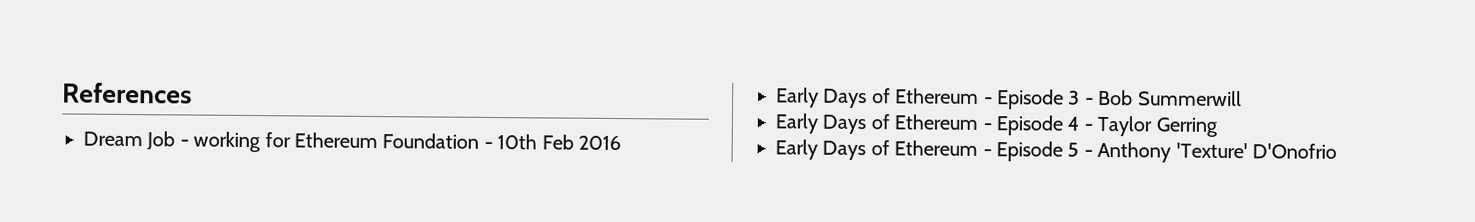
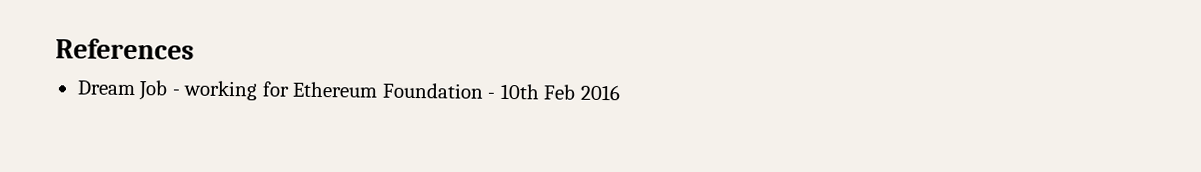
- Early Days of Ethereum - Episode 3 - Bob Summerwill
- Early Days of Ethereum - Episode 4 - Taylor Gerring
- Early Days of Ethereum - Episode 5 - Anthony 'Texture' D'Onofrio

